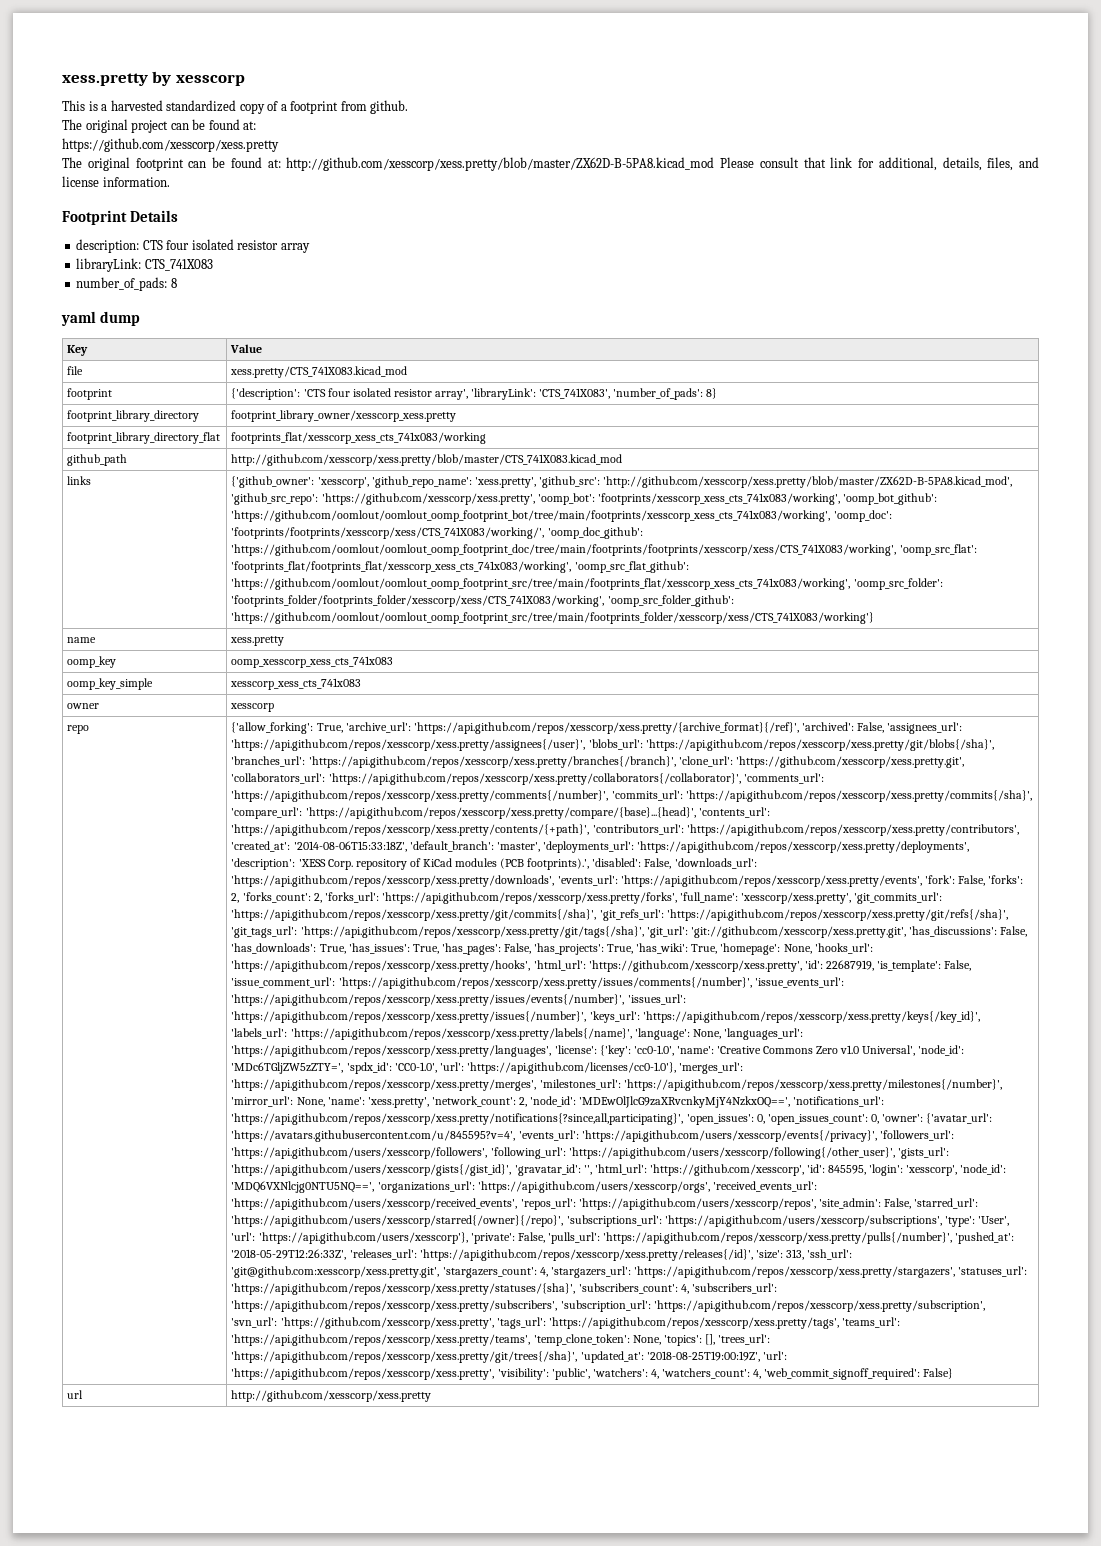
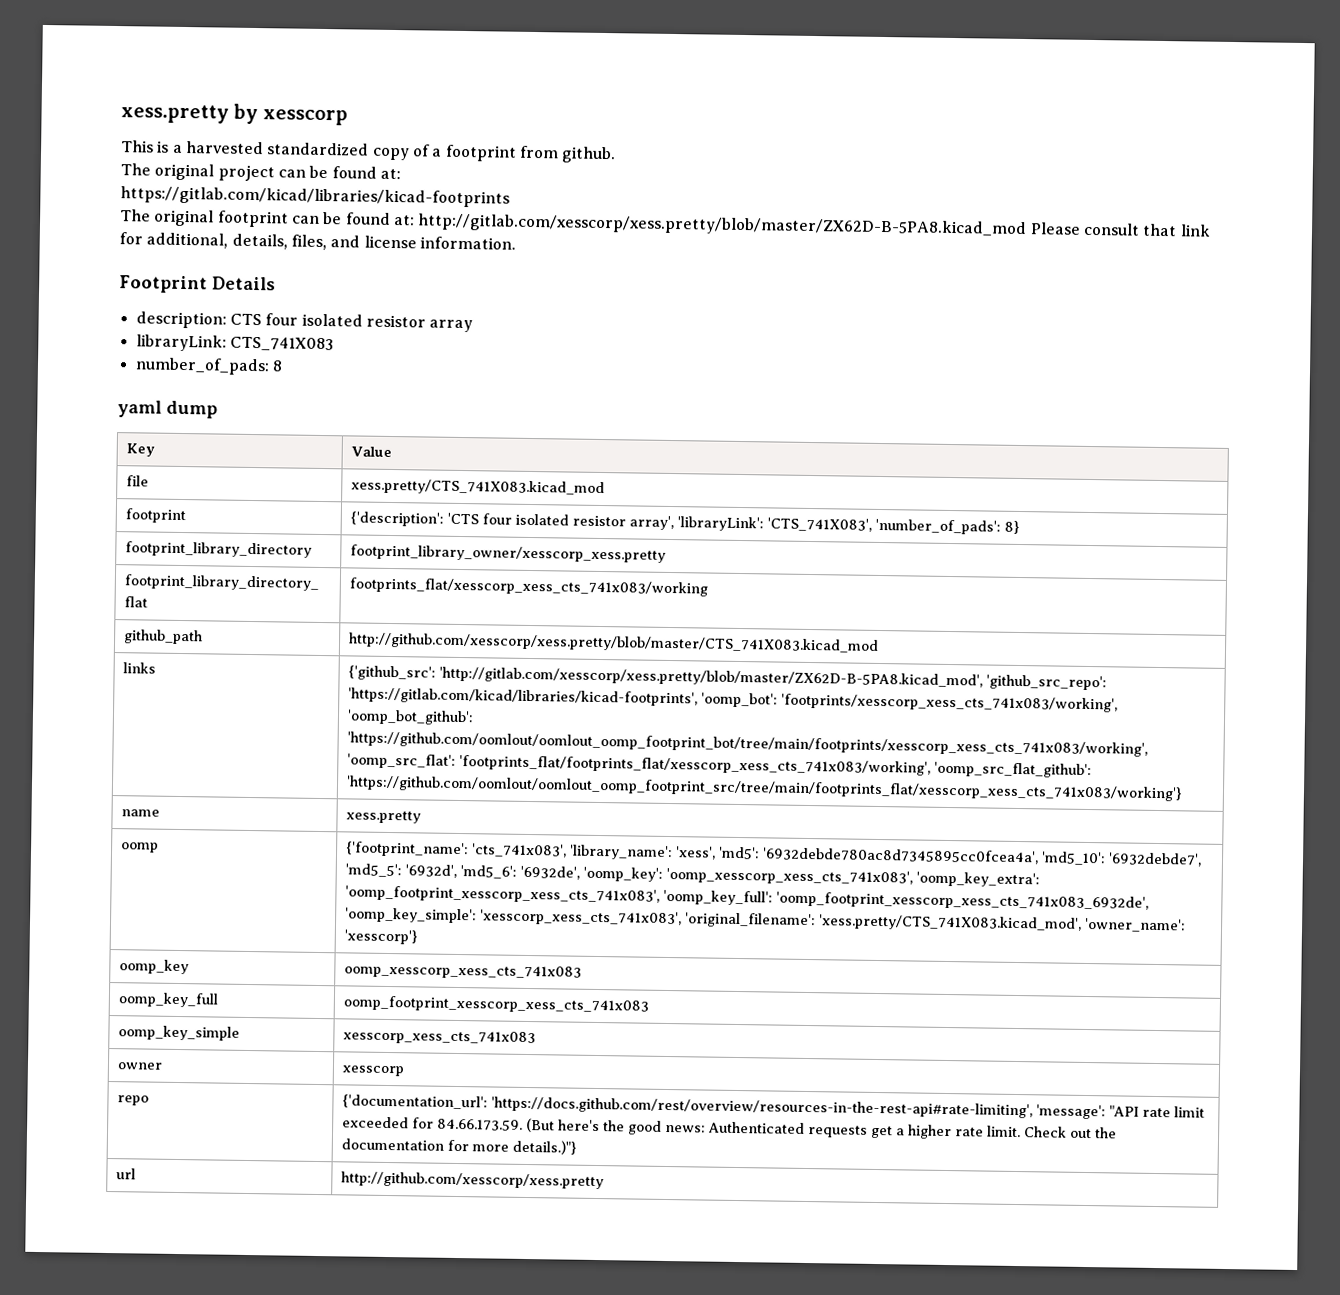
- https://github.com/xesscorp/xess.pretty
+ https://gitlab.com/kicad/libraries/kicad-footprints
- The original footprint can be found at: http://github.com/xesscorp/xess.pretty/blob/master/ZX62D-B-5PA8.kicad_mod Please consult that link for additional, details, files, and license information.
+ The original footprint can be found at: http://gitlab.com/xesscorp/xess.pretty/blob/master/ZX62D-B-5PA8.kicad_mod Please consult that link for additional, details, files, and license information.
- links | {'github_owner': 'xesscorp', 'github_repo_name': 'xess.pretty', 'github_src': 'http://github.com/xesscorp/xess.pretty/blob/master/ZX62D-B-5PA8.kicad_mod', 'github_src_repo': 'https://github.com/xesscorp/xess.pretty', 'oomp_bot': 'footprints/xesscorp_xess_cts_741x083/working', 'oomp_bot_github': 'https://github.com/oomlout/oomlout_oomp_footprint_bot/tree/main/footprints/xesscorp_xess_cts_741x083/working', 'oomp_doc': 'footprints/footprints/xesscorp/xess/CTS_741X083/working/', 'oomp_doc_github': 'https://github.com/oomlout/oomlout_oomp_footprint_doc/tree/main/footprints/footprints/xesscorp/xess/CTS_741X083/working', 'oomp_src_flat': 'footprints_flat/footprints_flat/xesscorp_xess_cts_741x083/working', 'oomp_src_flat_github': 'https://github.com/oomlout/oomlout_oomp_footprint_src/tree/main/footprints_flat/xesscorp_xess_cts_741x083/working', 'oomp_src_folder': 'footprints_folder/footprints_folder/xesscorp/xess/CTS_741X083/working', 'oomp_src_folder_github': 'https://github.com/oomlout/oomlout_oomp_footprint_src/tree/main/footprints_folder/xesscorp/xess/CTS_741X083/working'}
+ links | {'github_src': 'http://gitlab.com/xesscorp/xess.pretty/blob/master/ZX62D-B-5PA8.kicad_mod', 'github_src_repo': 'https://gitlab.com/kicad/libraries/kicad-footprints', 'oomp_bot': 'footprints/xesscorp_xess_cts_741x083/working', 'oomp_bot_github': 'https://github.com/oomlout/oomlout_oomp_footprint_bot/tree/main/footprints/xesscorp_xess_cts_741x083/working', 'oomp_src_flat': 'footprints_flat/footprints_flat/xesscorp_xess_cts_741x083/working', 'oomp_src_flat_github': 'https://github.com/oomlout/oomlout_oomp_footprint_src/tree/main/footprints_flat/xesscorp_xess_cts_741x083/working'}
  name | xess.pretty
+ oomp | {'footprint_name': 'cts_741x083', 'library_name': 'xess', 'md5': '6932debde780ac8d7345895cc0fcea4a', 'md5_10': '6932debde7', 'md5_5': '6932d', 'md5_6': '6932de', 'oomp_key': 'oomp_xesscorp_xess_cts_741x083', 'oomp_key_extra': 'oomp_footprint_xesscorp_xess_cts_741x083', 'oomp_key_full': 'oomp_footprint_xesscorp_xess_cts_741x083_6932de', 'oomp_key_simple': 'xesscorp_xess_cts_741x083', 'original_filename': 'xess.pretty/CTS_741X083.kicad_mod', 'owner_name': 'xesscorp'}
+ oomp_key_full | oomp_footprint_xesscorp_xess_cts_741x083
- {'allow_forking': True, 'archive_url': 'https://api.github.com/repos/xesscorp/xess.pretty/{archive_format}{/ref}', 'archived': False, 'assignees_url': 'https://api.github.com/repos/xesscorp/xess.pretty/assignees{/user}', 'blobs_url': 'https://api.github.com/repos/xesscorp/xess.pretty/git/blobs{/sha}', 'branches_url': 'https://api.github.com/repos/xesscorp/xess.pretty/branches{/branch}', 'clone_url': 'https://github.com/xesscorp/xess.pretty.git', 'collaborators_url': 'https://api.github.com/repos/xesscorp/xess.pretty/collaborators{/collaborator}', 'comments_url': 'https://api.github.com/repos/xesscorp/xess.pretty/comments{/number}', 'commits_url': 'https://api.github.com/repos/xesscorp/xess.pretty/commits{/sha}', 'compare_url': 'https://api.github.com/repos/xesscorp/xess.pretty/compare/{base}...{head}', 'contents_url': 'https://api.github.com/repos/xesscorp/xess.pretty/contents/{+path}', 'contributors_url': 'https://api.github.com/repos/xesscorp/xess.pretty/contributors', 'created_at': '2014-08-06T15:33:18Z', 'default_branch': 'master', 'deployments_url': 'https://api.github.com/repos/xesscorp/xess.pretty/deployments', 'description': 'XESS Corp. repository of KiCad modules (PCB footprints).', 'disabled': False, 'downloads_url': 'https://api.github.com/repos/xesscorp/xess.pretty/downloads', 'events_url': 'https://api.github.com/repos/xesscorp/xess.pretty/events', 'fork': False, 'forks': 2, 'forks_count': 2, 'forks_url': 'https://api.github.com/repos/xesscorp/xess.pretty/forks', 'full_name': 'xesscorp/xess.pretty', 'git_commits_url': 'https://api.github.com/repos/xesscorp/xess.pretty/git/commits{/sha}', 'git_refs_url': 'https://api.github.com/repos/xesscorp/xess.pretty/git/refs{/sha}', 'git_tags_url': 'https://api.github.com/repos/xesscorp/xess.pretty/git/tags{/sha}', 'git_url': 'git://github.com/xesscorp/xess.pretty.git', 'has_discussions': False, 'has_downloads': True, 'has_issues': True, 'has_pages': False, 'has_projects': True, 'has_wiki': True, 'homepage': None, 'hooks_url': 'https://api.github.com/repos/xesscorp/xess.pretty/hooks', 'html_url': 'https://github.com/xesscorp/xess.pretty', 'id': 22687919, 'is_template': False, 'issue_comment_url': 'https://api.github.com/repos/xesscorp/xess.pretty/issues/comments{/number}', 'issue_events_url': 'https://api.github.com/repos/xesscorp/xess.pretty/issues/events{/number}', 'issues_url': 'https://api.github.com/repos/xesscorp/xess.pretty/issues{/number}', 'keys_url': 'https://api.github.com/repos/xesscorp/xess.pretty/keys{/key_id}', 'labels_url': 'https://api.github.com/repos/xesscorp/xess.pretty/labels{/name}', 'language': None, 'languages_url': 'https://api.github.com/repos/xesscorp/xess.pretty/languages', 'license': {'key': 'cc0-1.0', 'name': 'Creative Commons Zero v1.0 Universal', 'node_id': 'MDc6TGljZW5zZTY=', 'spdx_id': 'CC0-1.0', 'url': 'https://api.github.com/licenses/cc0-1.0'}, 'merges_url': 'https://api.github.com/repos/xesscorp/xess.pretty/merges', 'milestones_url': 'https://api.github.com/repos/xesscorp/xess.pretty/milestones{/number}', 'mirror_url': None, 'name': 'xess.pretty', 'network_count': 2, 'node_id': 'MDEwOlJlcG9zaXRvcnkyMjY4NzkxOQ==', 'notifications_url': 'https://api.github.com/repos/xesscorp/xess.pretty/notifications{?since,all,participating}', 'open_issues': 0, 'open_issues_count': 0, 'owner': {'avatar_url': 'https://avatars.githubusercontent.com/u/845595?v=4', 'events_url': 'https://api.github.com/users/xesscorp/events{/privacy}', 'followers_url': 'https://api.github.com/users/xesscorp/followers', 'following_url': 'https://api.github.com/users/xesscorp/following{/other_user}', 'gists_url': 'https://api.github.com/users/xesscorp/gists{/gist_id}', 'gravatar_id': '', 'html_url': 'https://github.com/xesscorp', 'id': 845595, 'login': 'xesscorp', 'node_id': 'MDQ6VXNlcjg0NTU5NQ==', 'organizations_url': 'https://api.github.com/users/xesscorp/orgs', 'received_events_url': 'https://api.github.com/users/xesscorp/received_events', 'repos_url': 'https://api.github.com/users/xesscorp/repos', 'site_admin': False, 'starred_url': 'https://api.github.com/users/xesscorp/starred{/owner}{/repo}', 'subscriptions_url': 'https://api.github.com/users/xesscorp/subscriptions', 'type': 'User', 'url': 'https://api.github.com/users/xesscorp'}, 'private': False, 'pulls_url': 'https://api.github.com/repos/xesscorp/xess.pretty/pulls{/number}', 'pushed_at': '2018-05-29T12:26:33Z', 'releases_url': 'https://api.github.com/repos/xesscorp/xess.pretty/releases{/id}', 'size': 313, 'ssh_url': 'git@github.com:xesscorp/xess.pretty.git', 'stargazers_count': 4, 'stargazers_url': 'https://api.github.com/repos/xesscorp/xess.pretty/stargazers', 'statuses_url': 'https://api.github.com/repos/xesscorp/xess.pretty/statuses/{sha}', 'subscribers_count': 4, 'subscribers_url': 'https://api.github.com/repos/xesscorp/xess.pretty/subscribers', 'subscription_url': 'https://api.github.com/repos/xesscorp/xess.pretty/subscription', 'svn_url': 'https://github.com/xesscorp/xess.pretty', 'tags_url': 'https://api.github.com/repos/xesscorp/xess.pretty/tags', 'teams_url': 'https://api.github.com/repos/xesscorp/xess.pretty/teams', 'temp_clone_token': None, 'topics': [], 'trees_url': 'https://api.github.com/repos/xesscorp/xess.pretty/git/trees{/sha}', 'updated_at': '2018-08-25T19:00:19Z', 'url': 'https://api.github.com/repos/xesscorp/xess.pretty', 'visibility': 'public', 'watchers': 4, 'watchers_count': 4, 'web_commit_signoff_required': False}
+ {'documentation_url': 'https://docs.github.com/rest/overview/resources-in-the-rest-api#rate-limiting', 'message': "API rate limit exceeded for 84.66.173.59. (But here's the good news: Authenticated requests get a higher rate limit. Check out the documentation for more details.)"}

